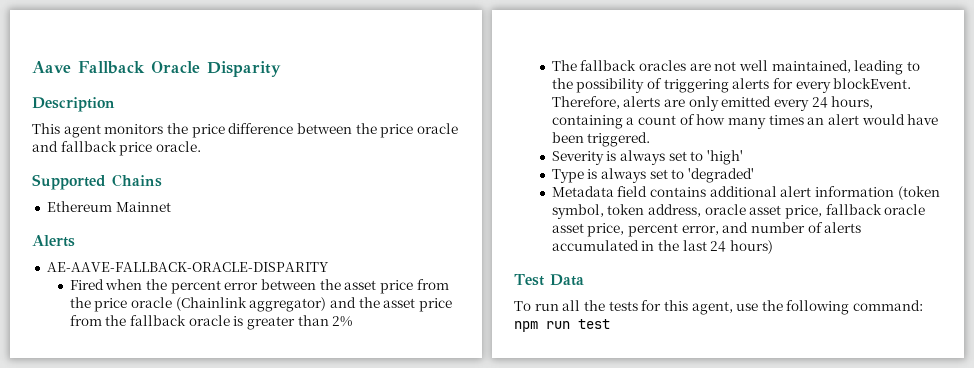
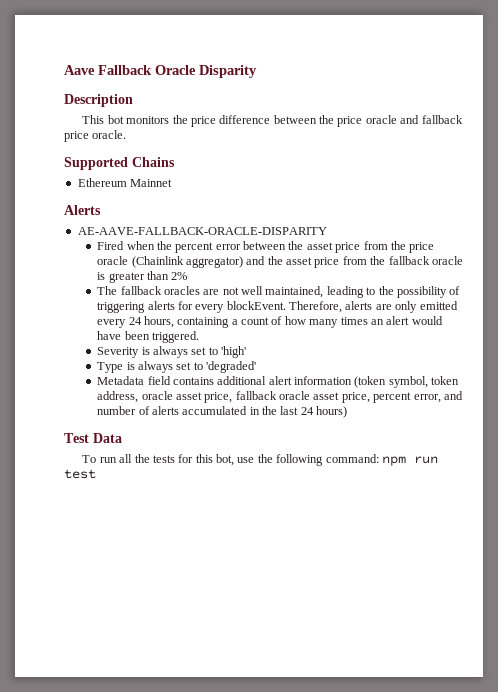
- This agent monitors the price difference between the price oracle and fallback price oracle.
+ This bot monitors the price difference between the price oracle and fallback price oracle.
- To run all the tests for this agent, use the following command: npm run test
+ To run all the tests for this bot, use the following command: npm run test

